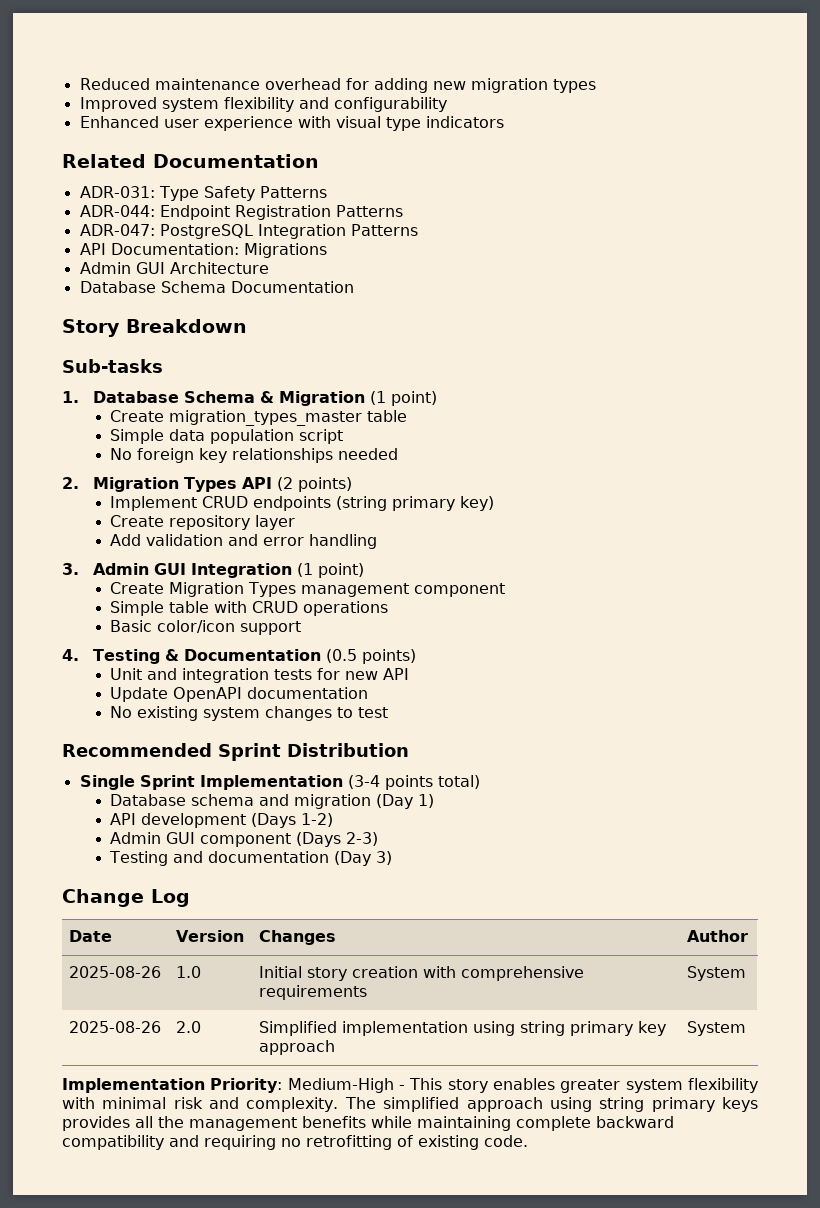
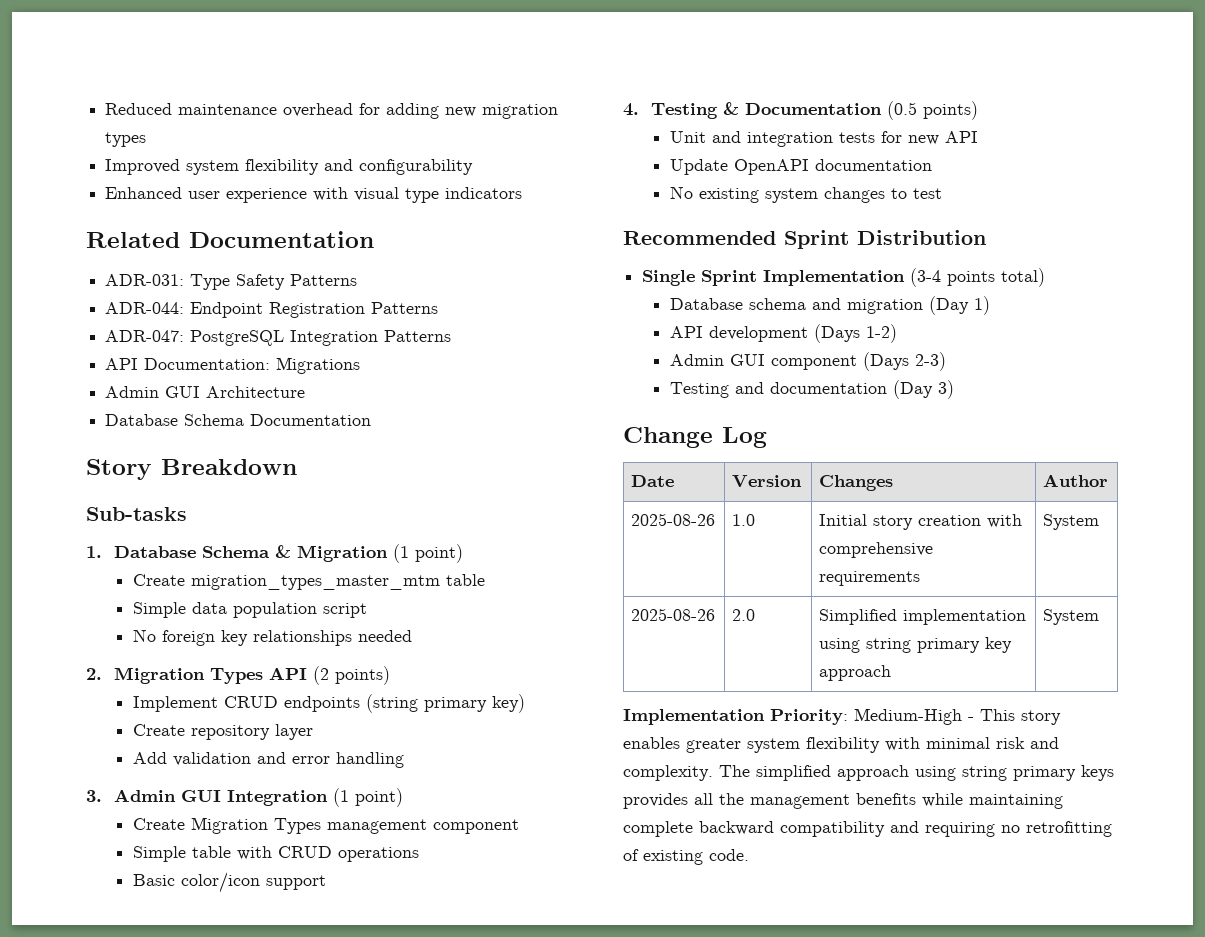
- Create migration_types_master table
+ Create migration_types_master_mtm table

